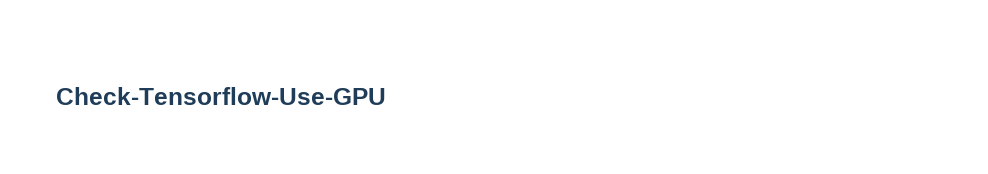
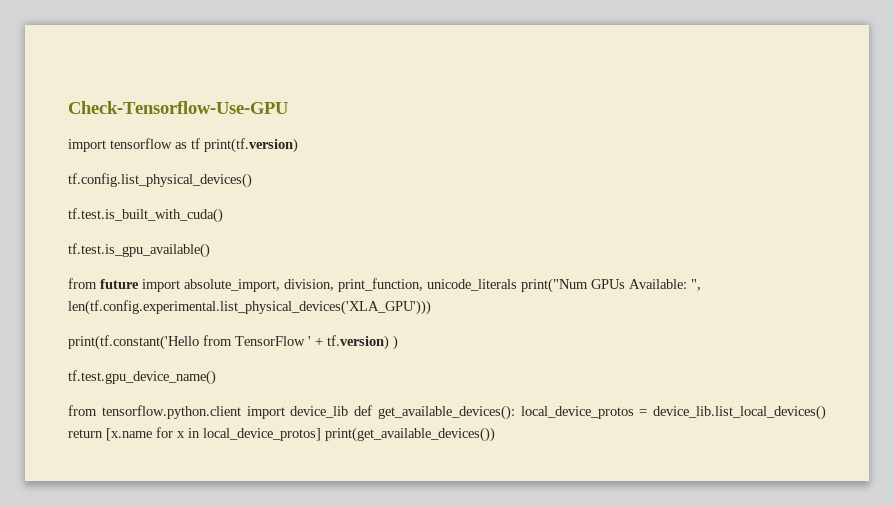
+ import tensorflow as tf print(tf.version)
+ tf.config.list_physical_devices()
+ tf.test.is_built_with_cuda()
+ tf.test.is_gpu_available()
+ from future import absolute_import, division, print_function, unicode_literals print("Num GPUs Available: ", len(tf.config.experimental.list_physical_devices('XLA_GPU')))
+ print(tf.constant('Hello from TensorFlow ' + tf.version) )
+ tf.test.gpu_device_name()
+ from tensorflow.python.client import device_lib def get_available_devices(): local_device_protos = device_lib.list_local_devices() return [x.name for x in local_device_protos] print(get_available_devices())

